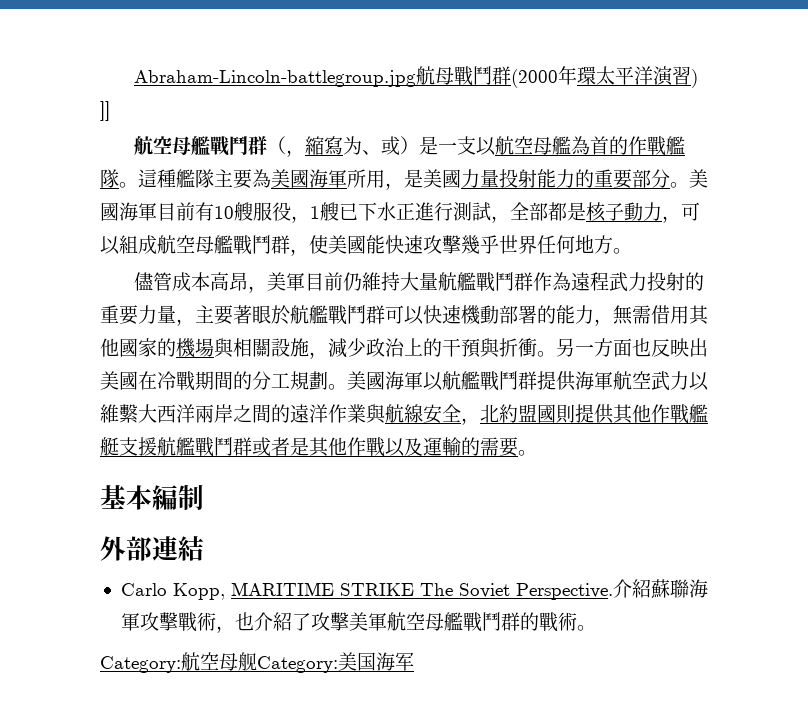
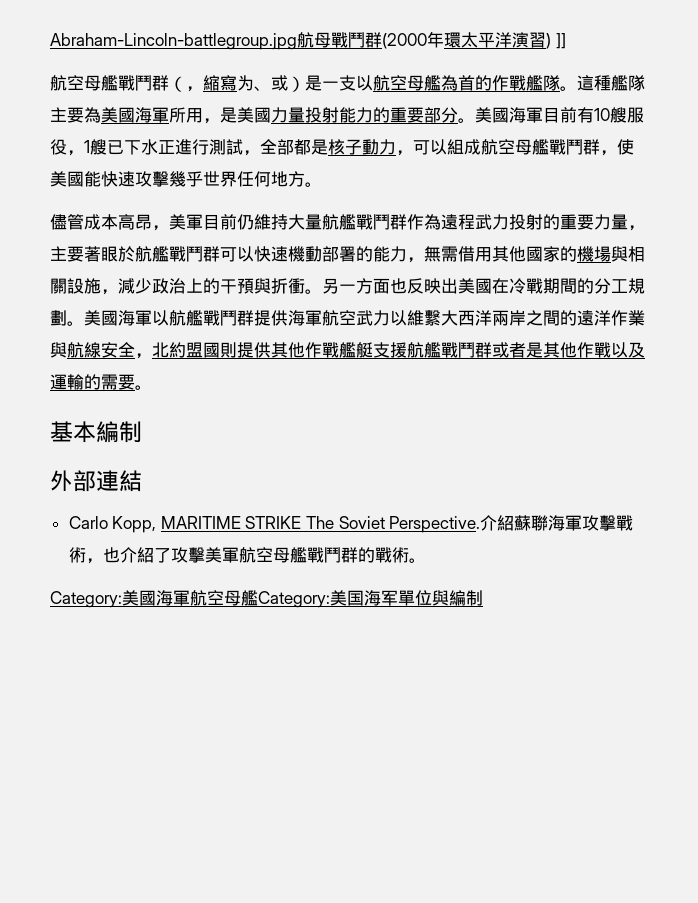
- Category:航空母舰Category:美国海军
+ Category:美國海軍航空母艦Category:美国海军單位與編制

